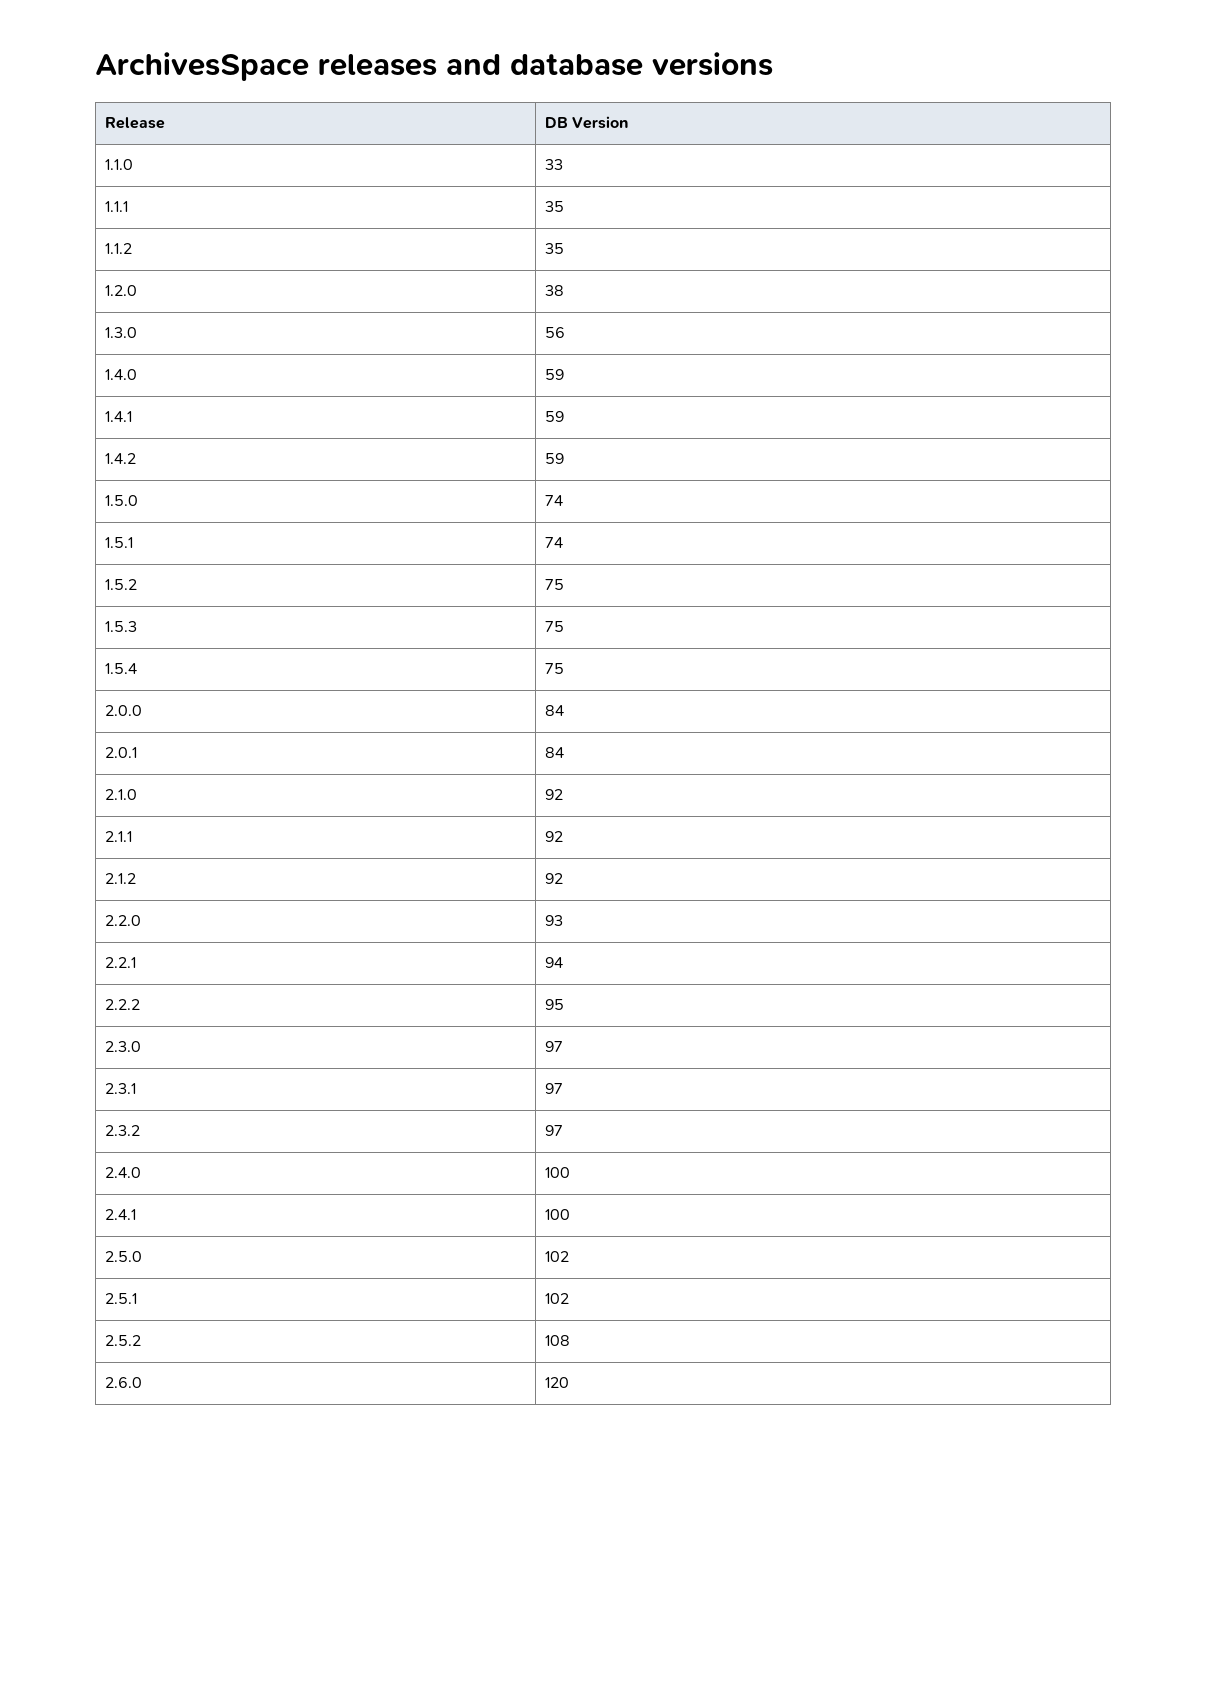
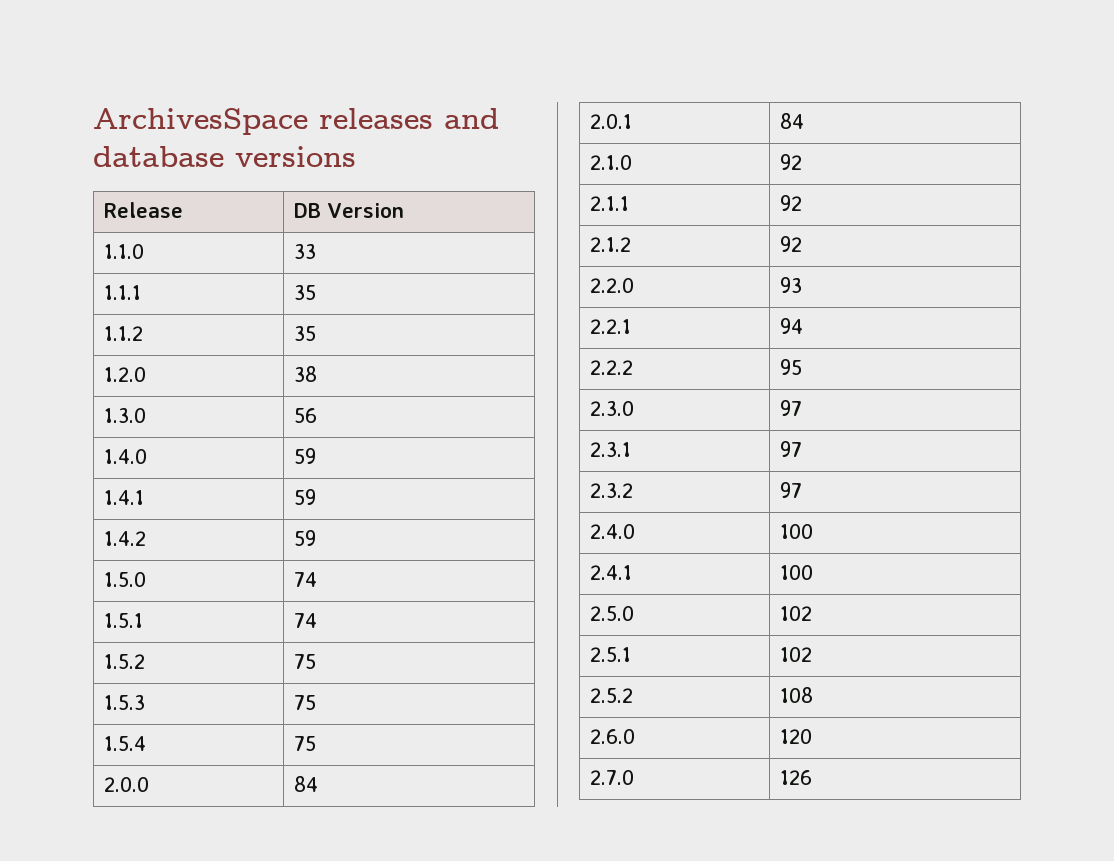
+ 2.7.0 | 126

